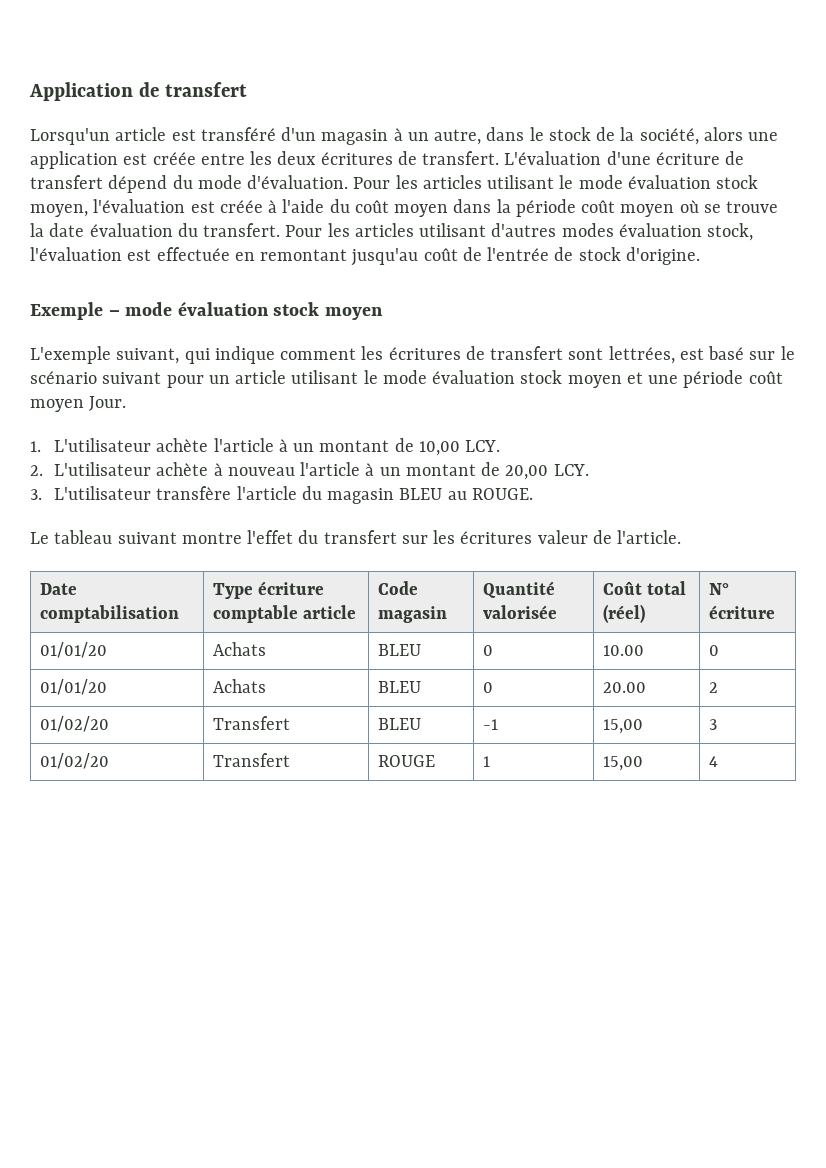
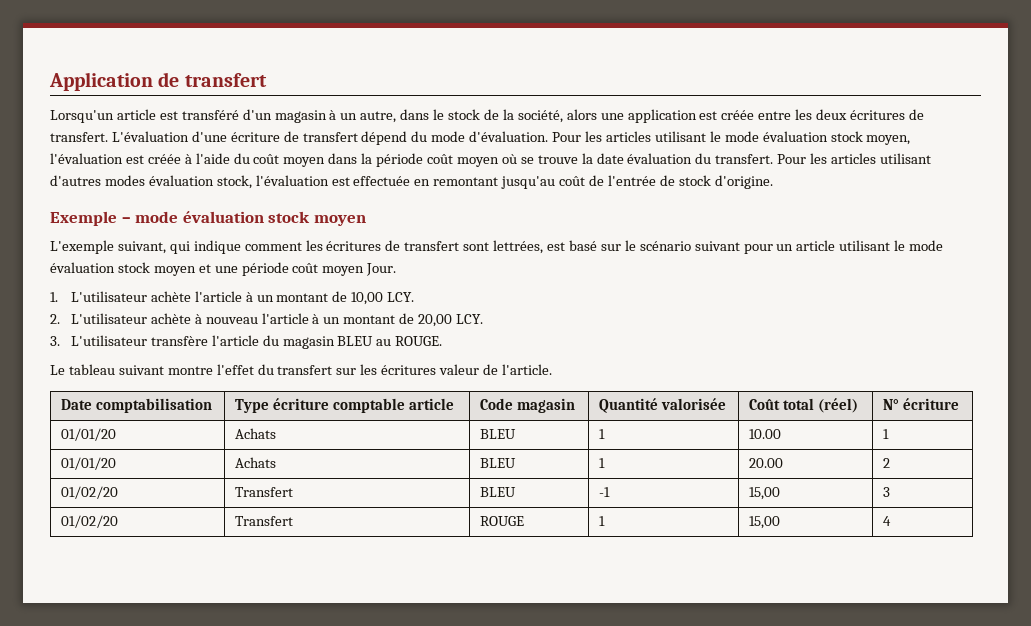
- 01/01/20 | Achats | BLEU | 0 | 10.00 | 0
- 01/01/20 | Achats | BLEU | 0 | 20.00 | 2
+ 01/01/20 | Achats | BLEU | 1 | 10.00 | 1
+ 01/01/20 | Achats | BLEU | 1 | 20.00 | 2

